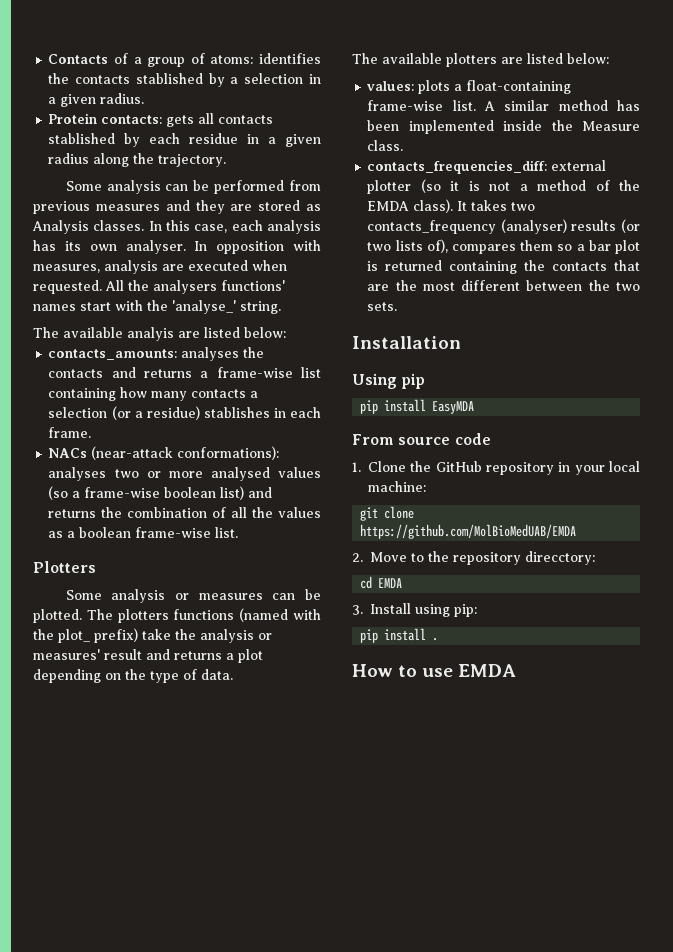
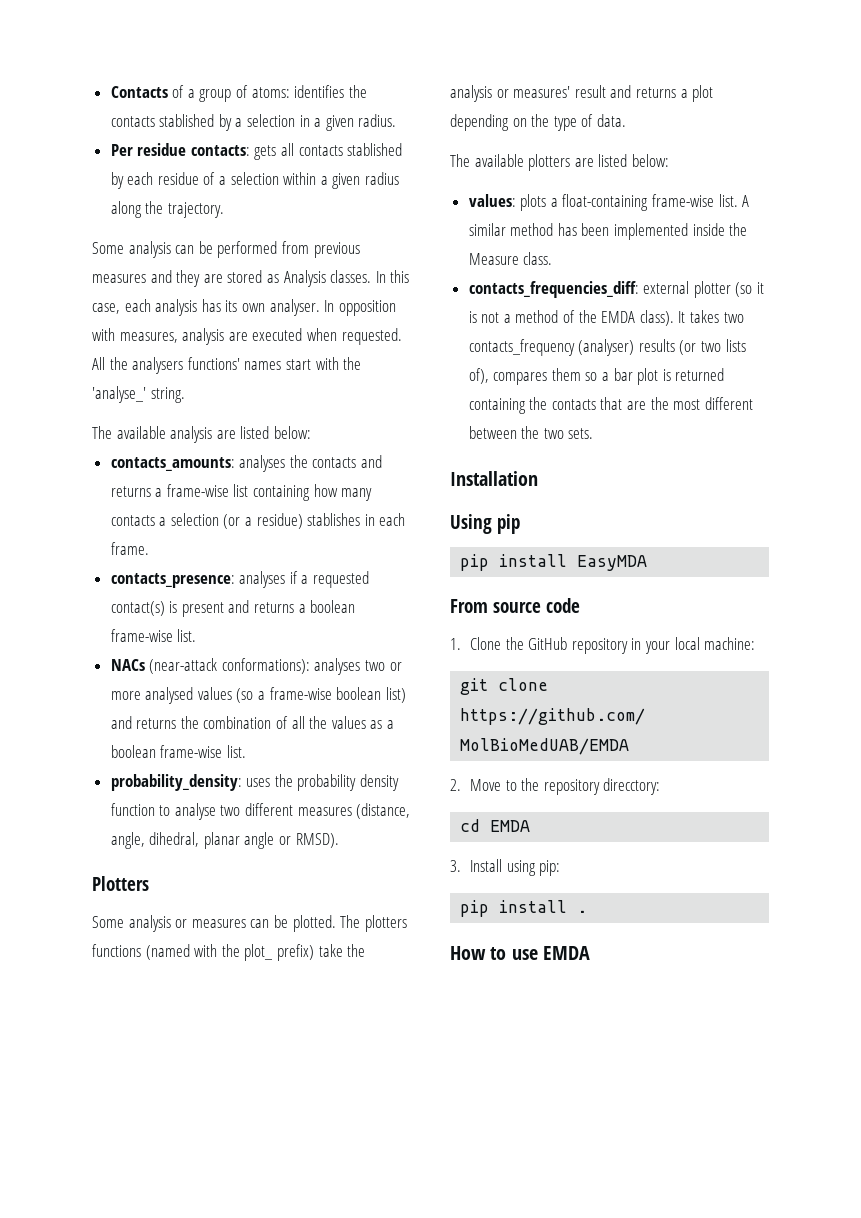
- Protein contacts: gets all contacts stablished by each residue in a given radius along the trajectory.
+ Per residue contacts: gets all contacts stablished by each residue of a selection within a given radius along the trajectory.
- The available analyis are listed below:
+ The available analysis are listed below:
+ contacts_presence: analyses if a requested contact(s) is present and returns a boolean frame-wise list.
+ probability_density: uses the probability density function to analyse two different measures (distance, angle, dihedral, planar angle or RMSD).

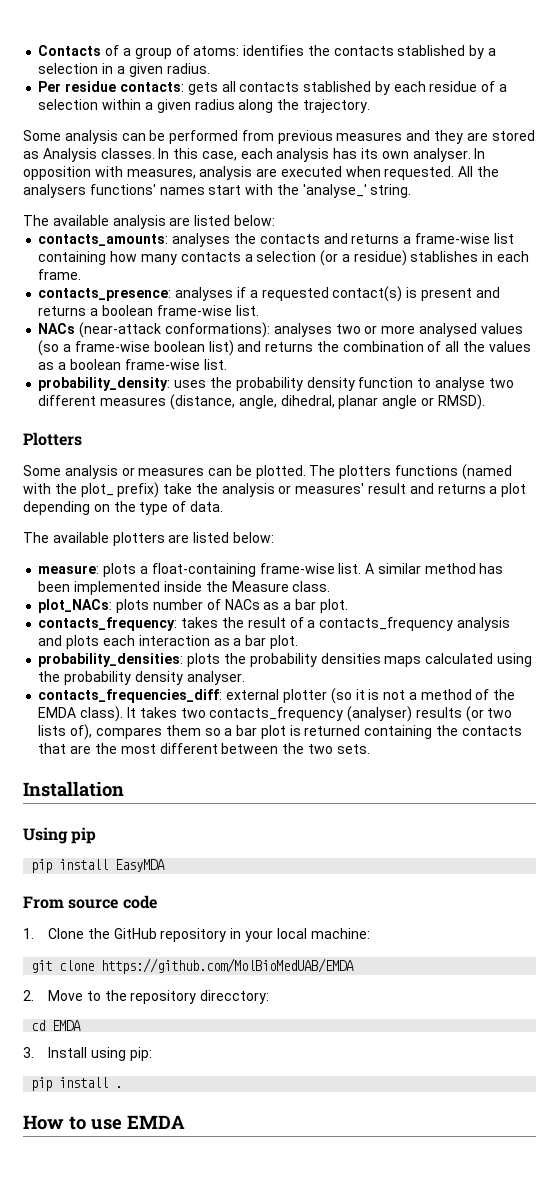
- values: plots a float-containing frame-wise list.
+ measure: plots a float-containing frame-wise list.
+ plot_NACs: plots number of NACs as a bar plot.
+ contacts_frequency: takes the result of a contacts_frequency analysis and plots each interaction as a bar plot.
+ probability_densities: plots the probability densities maps calculated using the probability density analyser.

